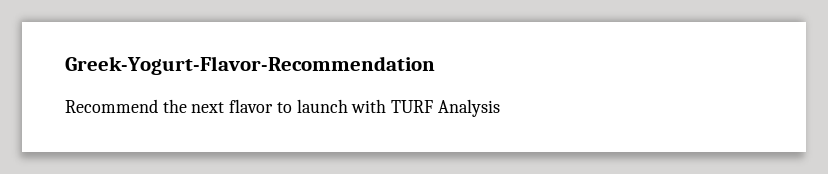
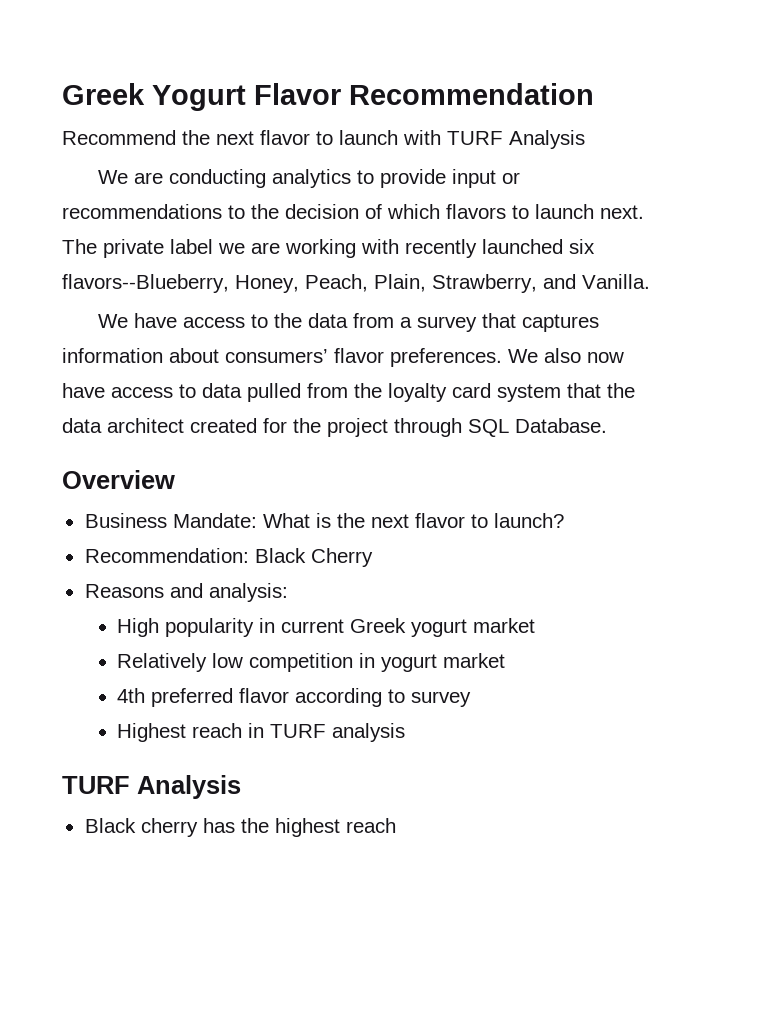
- Greek-Yogurt-Flavor-Recommendation
+ Greek Yogurt Flavor Recommendation
+ We are conducting analytics to provide input or recommendations to the decision of which flavors to launch next. The private label we are working with recently launched six flavors--Blueberry, Honey, Peach, Plain, Strawberry, and Vanilla.
+ We have access to the data from a survey that captures information about consumers’ flavor preferences. We also now have access to data pulled from the loyalty card system that the data architect created for the project through SQL Database.
+ Overview
+ Business Mandate: What is the next flavor to launch?
+ Recommendation: Black Cherry
+ Reasons and analysis:
+ High popularity in current Greek yogurt market
+ Relatively low competition in yogurt market
+ 4th preferred flavor according to survey
+ Highest reach in TURF analysis
+ TURF Analysis
+ Black cherry has the highest reach

